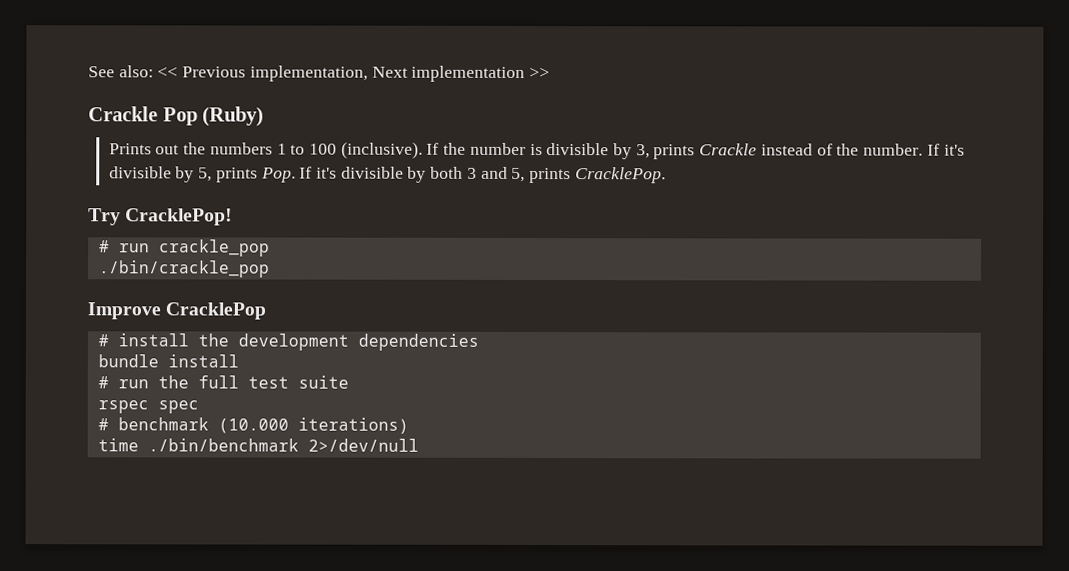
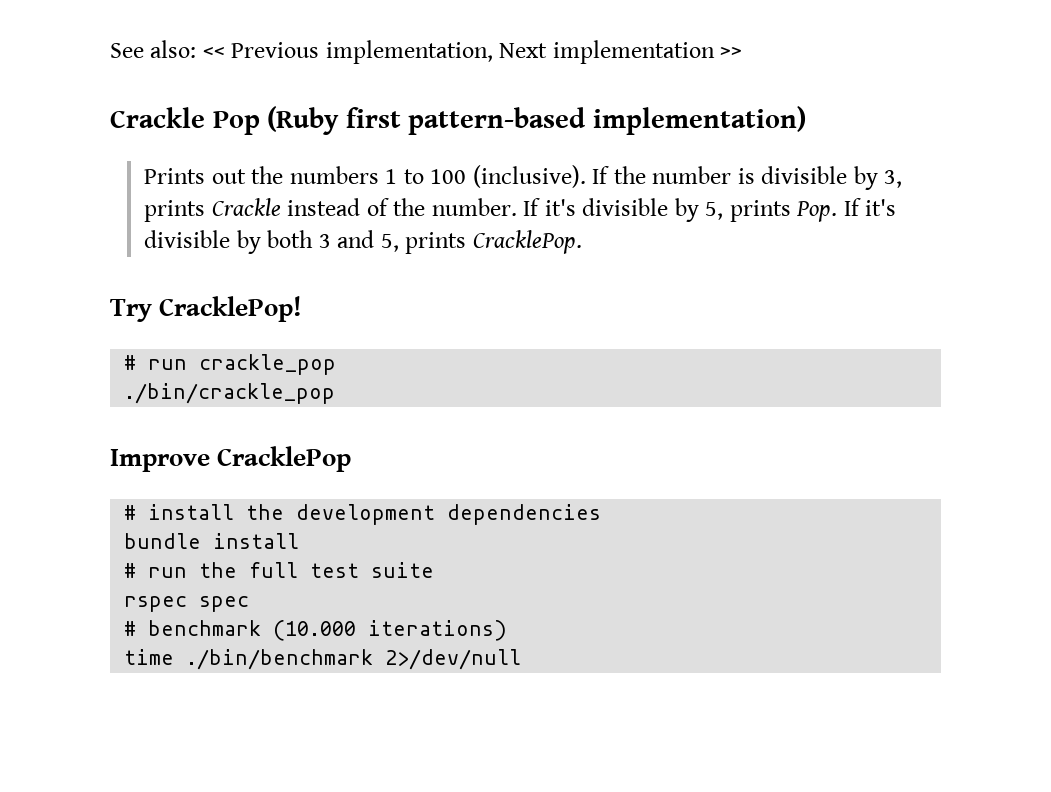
- Crackle Pop (Ruby)
+ Crackle Pop (Ruby first pattern-based implementation)

